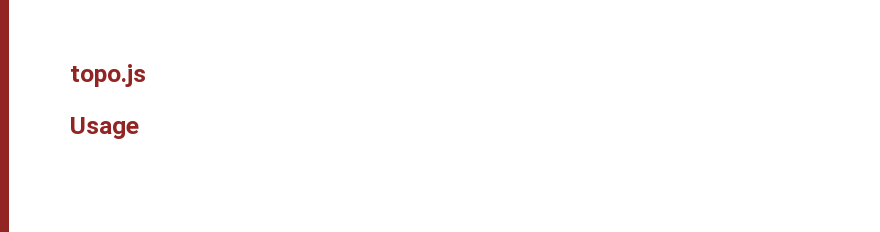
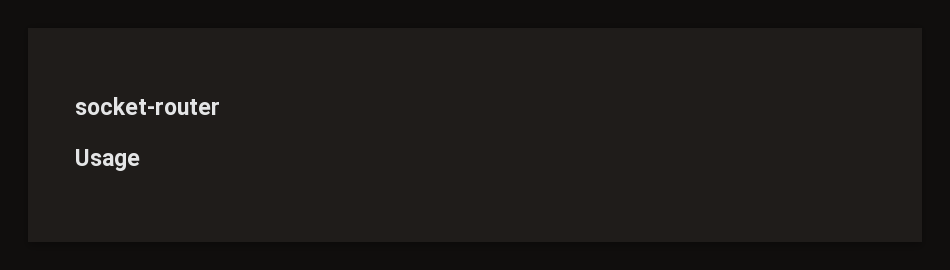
- topo.js
+ socket-router

